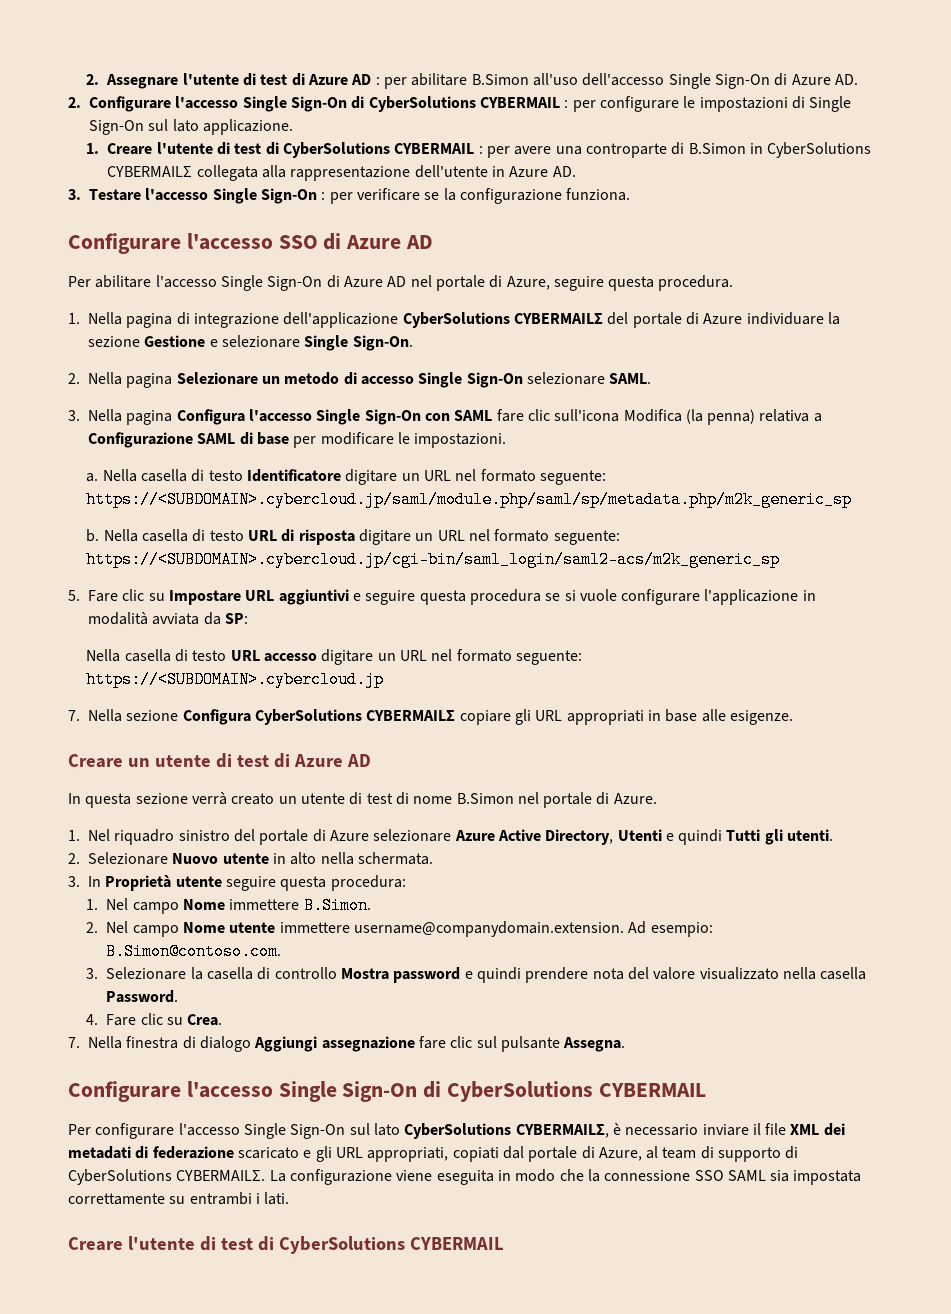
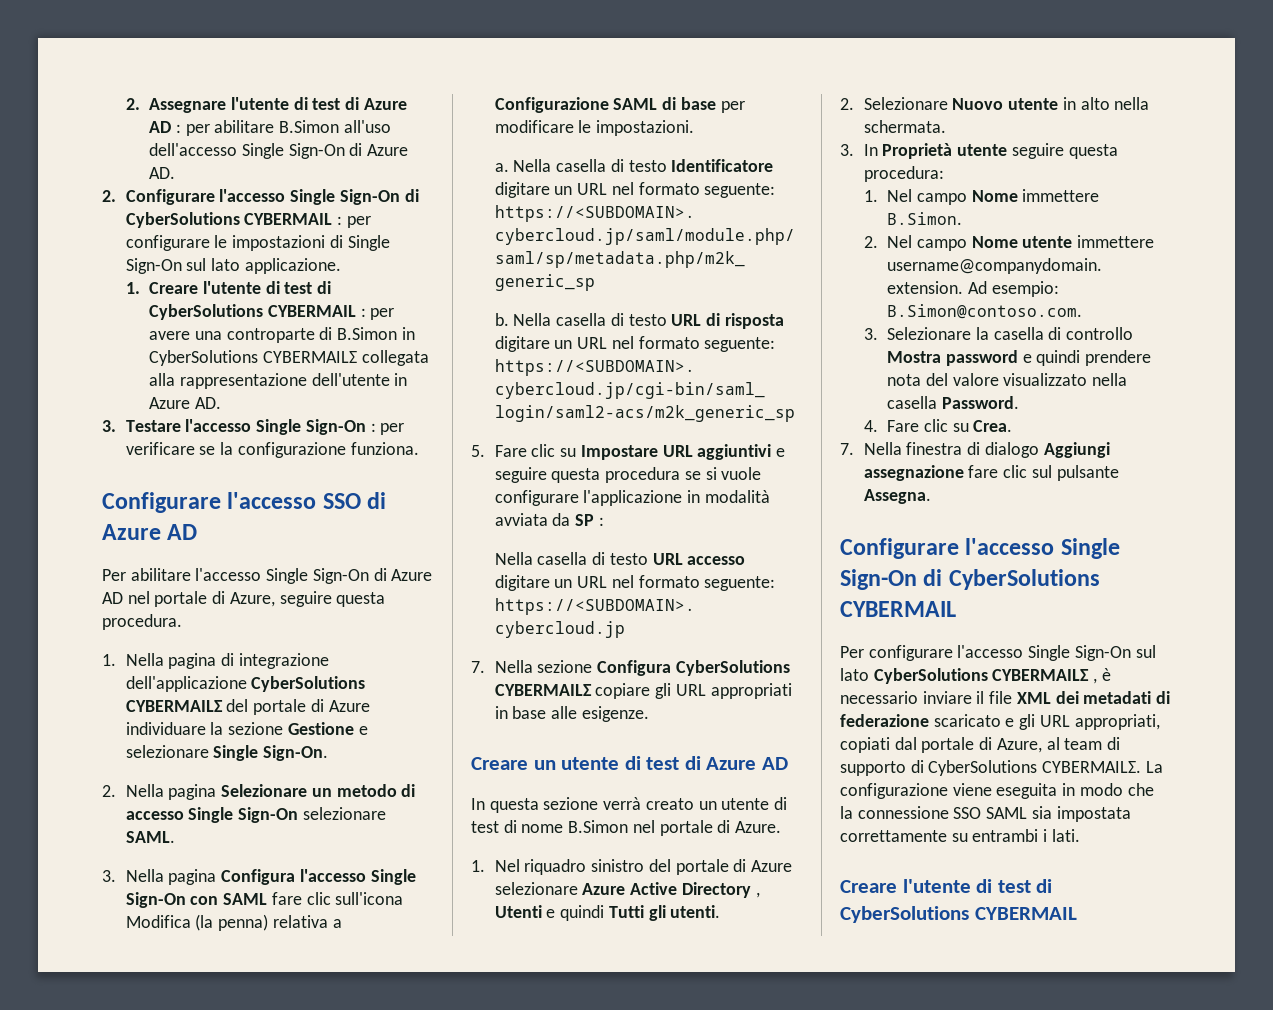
- 5. Fare clic su Impostare URL aggiuntivi e seguire questa procedura se si vuole configurare l'applicazione in modalità avviata da SP:
+ 5. Fare clic su Impostare URL aggiuntivi e seguire questa procedura se si vuole configurare l'applicazione in modalità avviata da SP :
- 1. Nel riquadro sinistro del portale di Azure selezionare Azure Active Directory, Utenti e quindi Tutti gli utenti.
+ 1. Nel riquadro sinistro del portale di Azure selezionare Azure Active Directory , Utenti e quindi Tutti gli utenti.
- Per configurare l'accesso Single Sign-On sul lato CyberSolutions CYBERMAILΣ, è necessario inviare il file XML dei metadati di federazione scaricato e gli URL appropriati, copiati dal portale di Azure, al team di supporto di CyberSolutions CYBERMAILΣ.
+ Per configurare l'accesso Single Sign-On sul lato CyberSolutions CYBERMAILΣ , è necessario inviare il file XML dei metadati di federazione scaricato e gli URL appropriati, copiati dal portale di Azure, al team di supporto di CyberSolutions CYBERMAILΣ.

